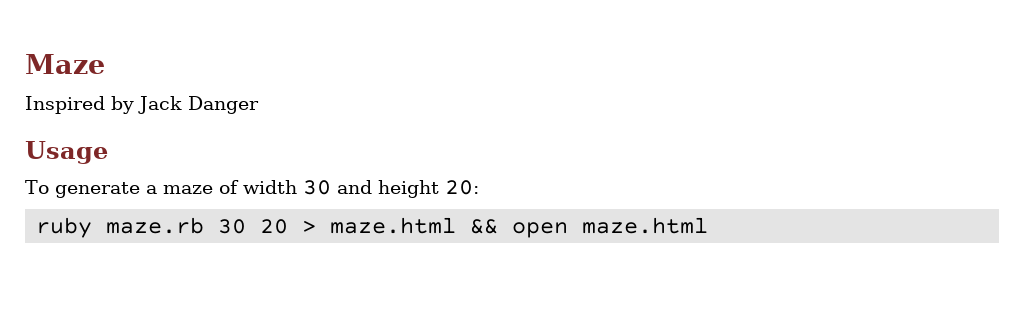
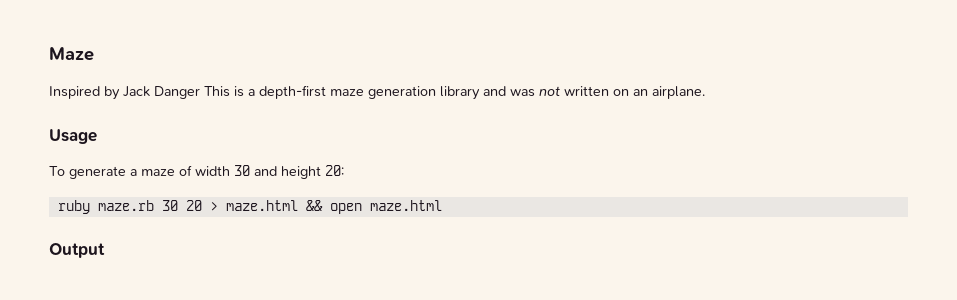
- Inspired by Jack Danger
+ Inspired by Jack Danger This is a depth-first maze generation library and was not written on an airplane.
+ Output

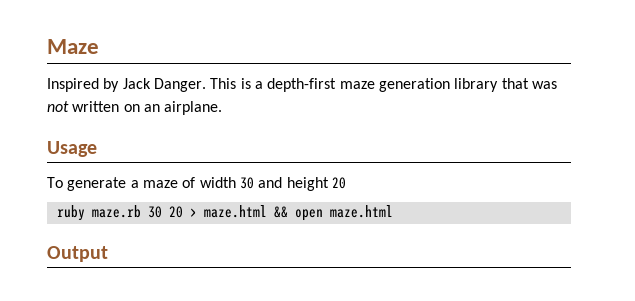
- Inspired by Jack Danger This is a depth-first maze generation library and was not written on an airplane.
+ Inspired by Jack Danger. This is a depth-first maze generation library that was not written on an airplane.
- To generate a maze of width 30 and height 20:
+ To generate a maze of width 30 and height 20

